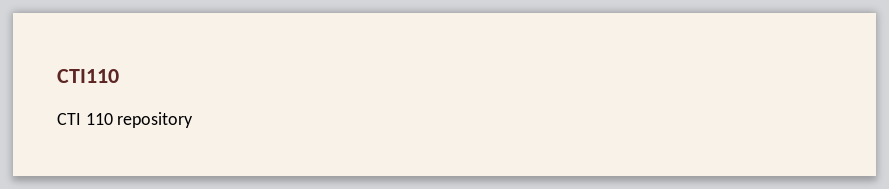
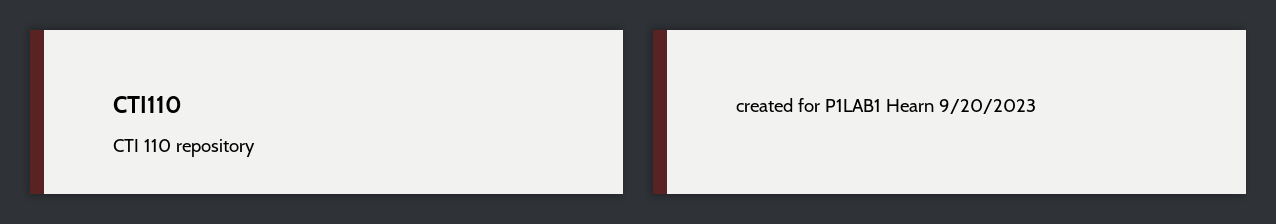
+ created for P1LAB1 Hearn 9/20/2023

